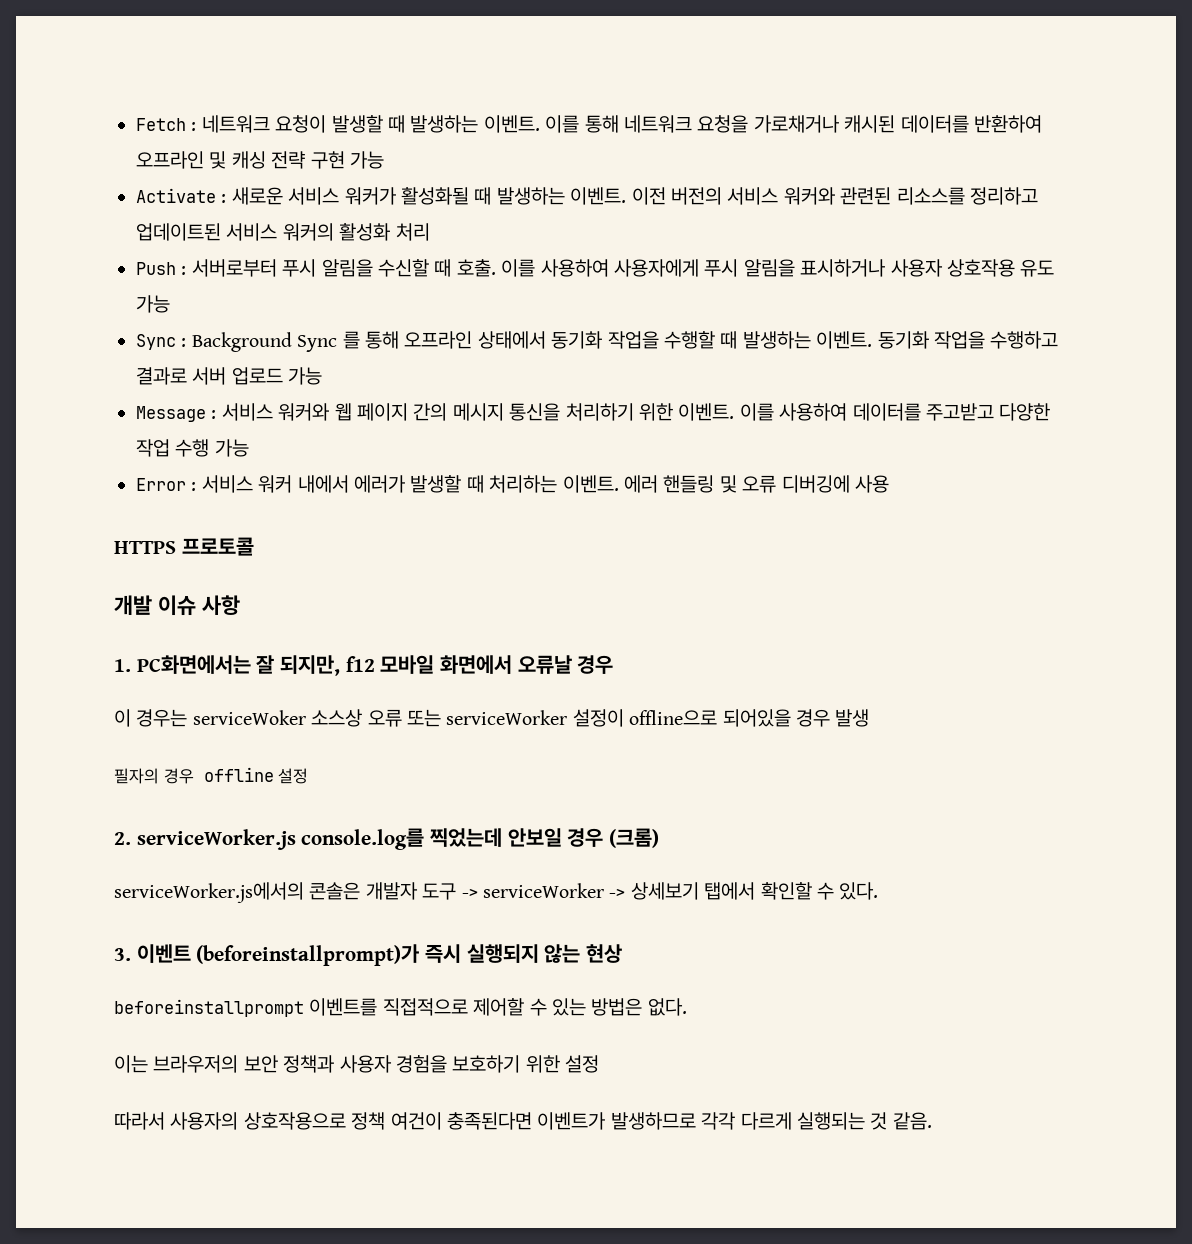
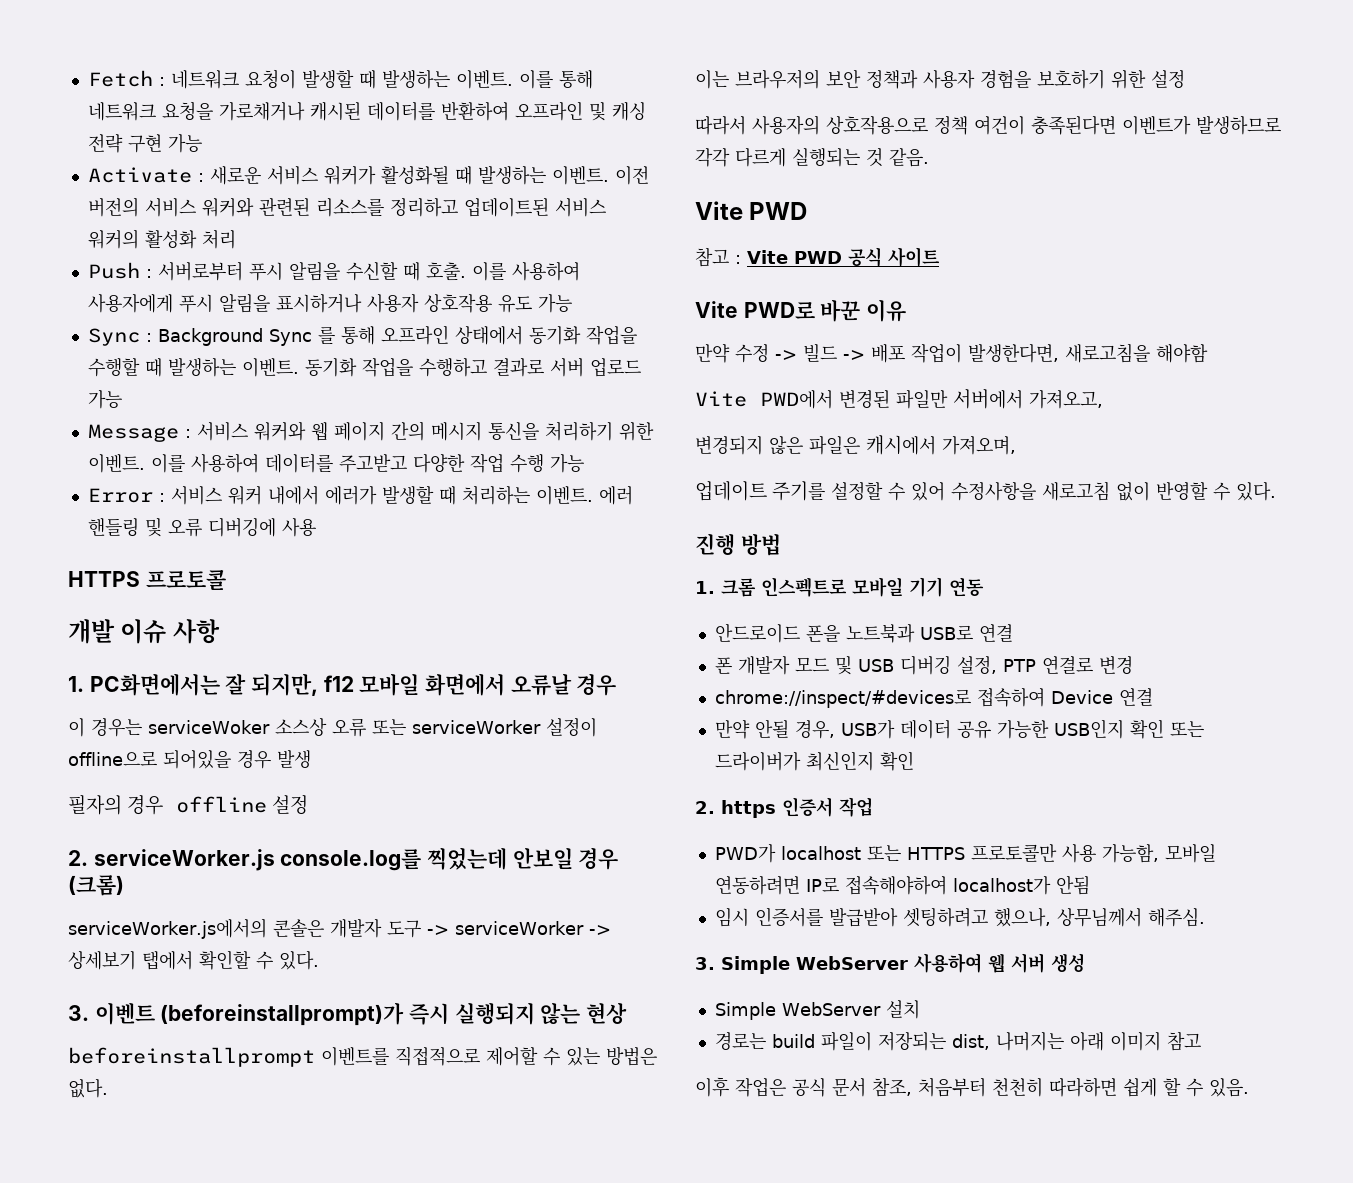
  따라서 사용자의 상호작용으로 정책 여건이 충족된다면 이벤트가 발생하므로 각각 다르게 실행되는 것 같음.
+ Vite PWD
+ 참고 : Vite PWD 공식 사이트
+ Vite PWD로 바꾼 이유
+ 만약 수정 -> 빌드 -> 배포 작업이 발생한다면, 새로고침을 해야함
+ Vite PWD에서 변경된 파일만 서버에서 가져오고,
+ 변경되지 않은 파일은 캐시에서 가져오며,
+ 업데이트 주기를 설정할 수 있어 수정사항을 새로고침 없이 반영할 수 있다.
+ 진행 방법
+ 1. 크롬 인스펙트로 모바일 기기 연동
+ 안드로이드 폰을 노트북과 USB로 연결
+ 폰 개발자 모드 및 USB 디버깅 설정, PTP 연결로 변경
+ chrome://inspect/#devices로 접속하여 Device 연결
+ 만약 안될 경우, USB가 데이터 공유 가능한 USB인지 확인 또는 드라이버가 최신인지 확인
+ 2. https 인증서 작업
+ PWD가 localhost 또는 HTTPS 프로토콜만 사용 가능함, 모바일 연동하려면 IP로 접속해야하여 localhost가 안됨
+ 임시 인증서를 발급받아 셋팅하려고 했으나, 상무님께서 해주심.
+ 3. Simple WebServer 사용하여 웹 서버 생성
+ Simple WebServer 설치
+ 경로는 build 파일이 저장되는 dist, 나머지는 아래 이미지 참고
+ 이후 작업은 공식 문서 참조, 처음부터 천천히 따라하면 쉽게 할 수 있음.

